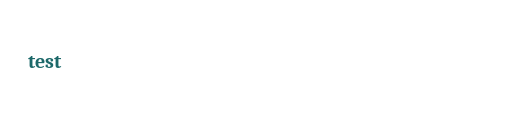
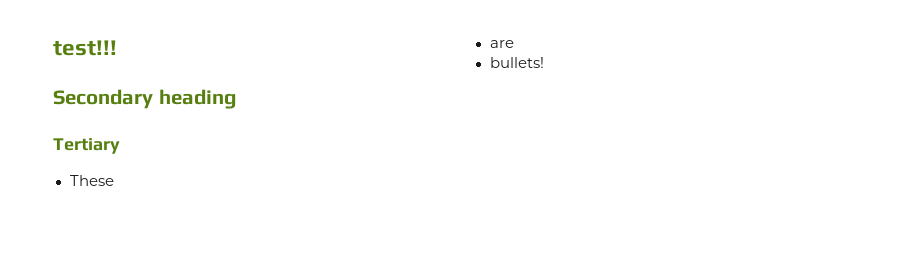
- test
+ test!!!
+ Secondary heading
+ Tertiary
+ These
+ are
+ bullets!

